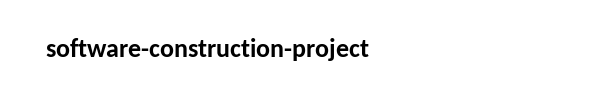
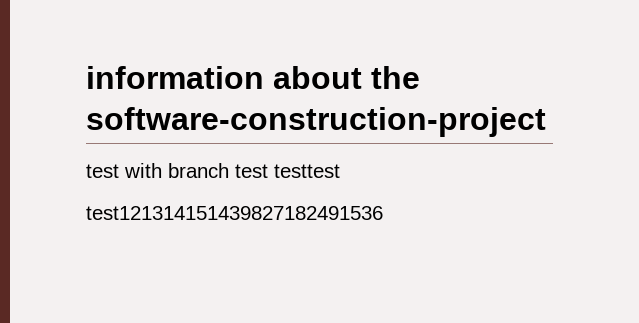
- software-construction-project
+ information about the software-construction-project
+ test with branch test testtest
+ test121314151439827182491536

